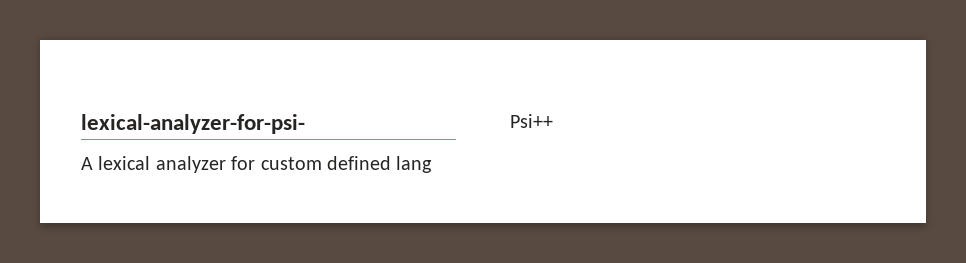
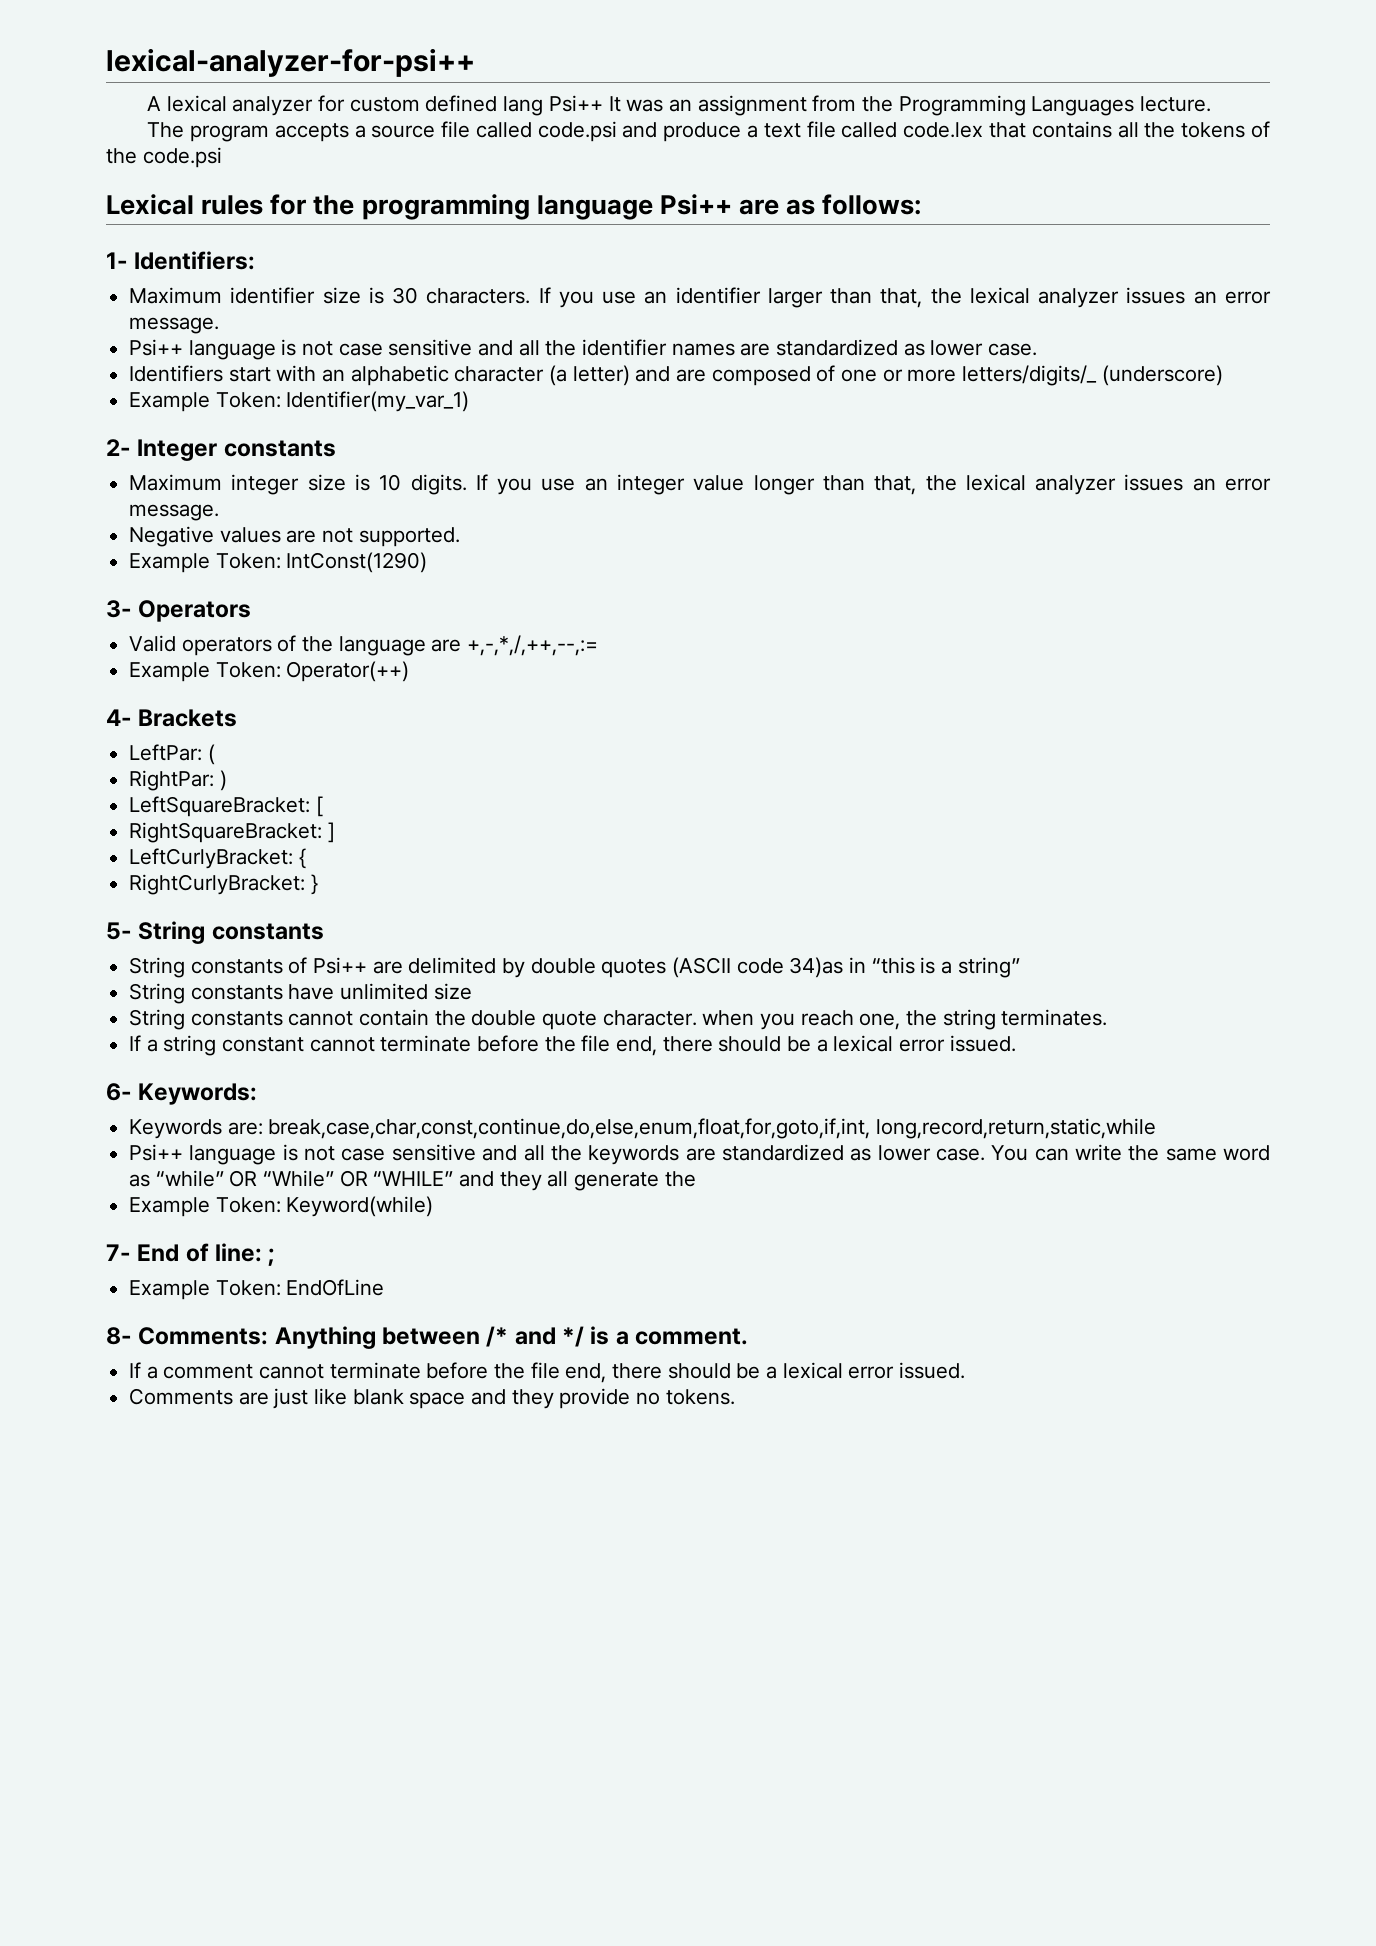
- lexical-analyzer-for-psi-
+ lexical-analyzer-for-psi++
- A lexical analyzer for custom defined lang Psi++
+ A lexical analyzer for custom defined lang Psi++ It was an assignment from the Programming Languages lecture.
+ The program accepts a source file called code.psi and produce a text file called code.lex that contains all the tokens of the code.psi
+ Lexical rules for the programming language Psi++ are as follows:
+ 1- Identifiers:
+ Maximum identifier size is 30 characters. If you use an identifier larger than that, the lexical analyzer issues an error message.
+ Psi++ language is not case sensitive and all the identifier names are standardized as lower case.
+ Identifiers start with an alphabetic character (a letter) and are composed of one or more letters/digits/_ (underscore)
+ Example Token: Identifier(my_var_1)
+ 2- Integer constants
+ Maximum integer size is 10 digits. If you use an integer value longer than that, the lexical analyzer issues an error message.
+ Negative values are not supported.
+ Example Token: IntConst(1290)
+ 3- Operators
+ Valid operators of the language are +,-,*,/,++,--,:=
+ Example Token: Operator(++)
+ 4- Brackets
+ LeftPar: (
+ RightPar: )
+ LeftSquareBracket: [
+ RightSquareBracket: ]
+ LeftCurlyBracket: {
+ RightCurlyBracket: }
+ 5- String constants
+ String constants of Psi++ are delimited by double quotes (ASCII code 34)as in “this is a string”
+ String constants have unlimited size
+ String constants cannot contain the double quote character. when you reach one, the string terminates.
+ If a string constant cannot terminate before the file end, there should be a lexical error issued.
+ 6- Keywords:
+ Keywords are: break,case,char,const,continue,do,else,enum,float,for,goto,if,int, long,record,return,static,while
+ Psi++ language is not case sensitive and all the keywords are standardized as lower case. You can write the same word as “while” OR “While” OR “WHILE” and they all generate the
+ Example Token: Keyword(while)
+ 7- End of line: ;
+ Example Token: EndOfLine
+ 8- Comments: Anything between /* and */ is a comment.
+ If a comment cannot terminate before the file end, there should be a lexical error issued.
+ Comments are just like blank space and they provide no tokens.

